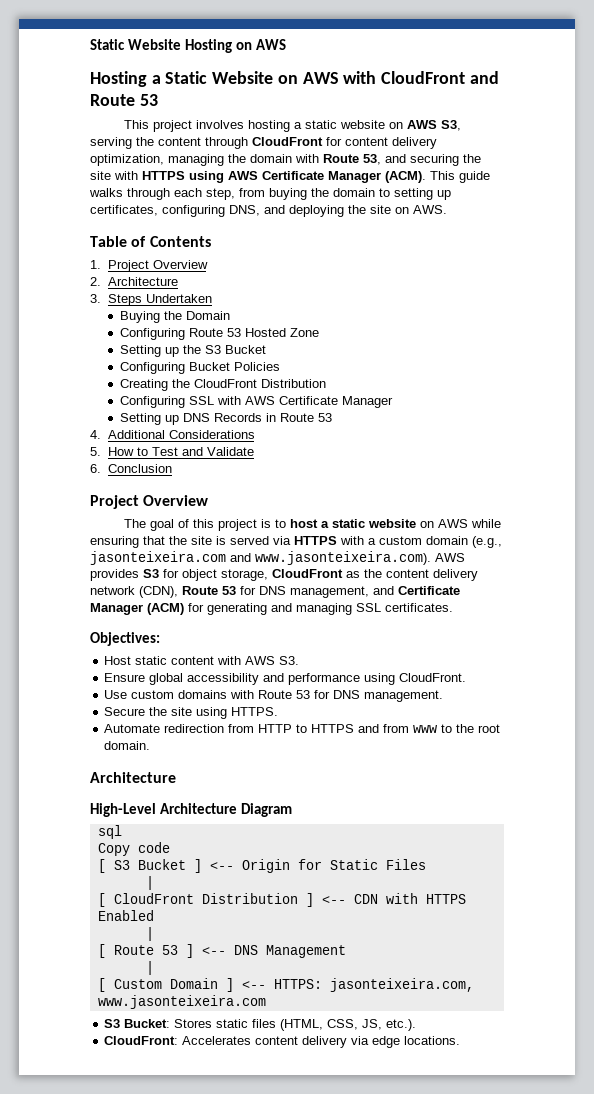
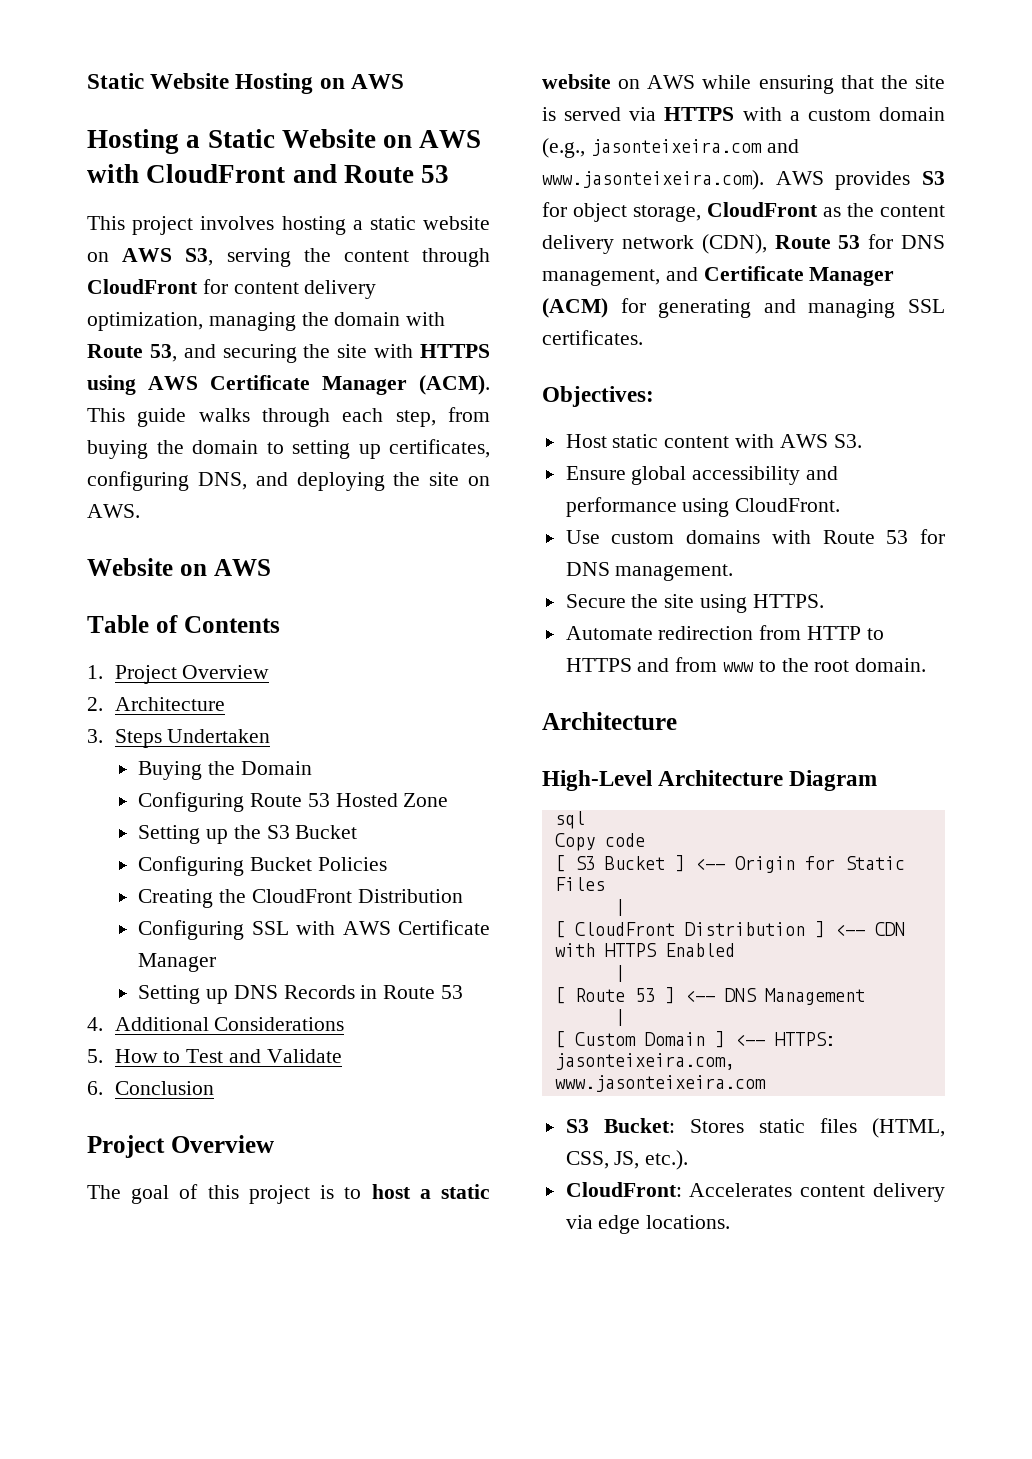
  This guide walks through each step, from buying the domain to setting up certificates, configuring DNS, and deploying the site on AWS.
+ Website on AWS

